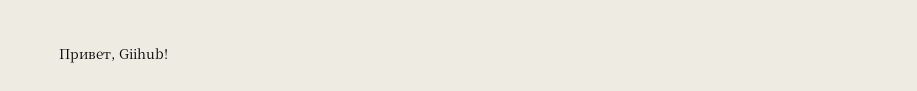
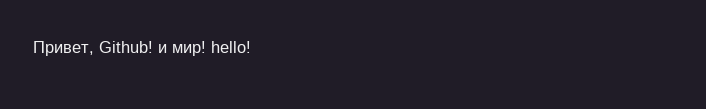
- Привет, Giihub!
+ Привет, Github! и мир! hello!

